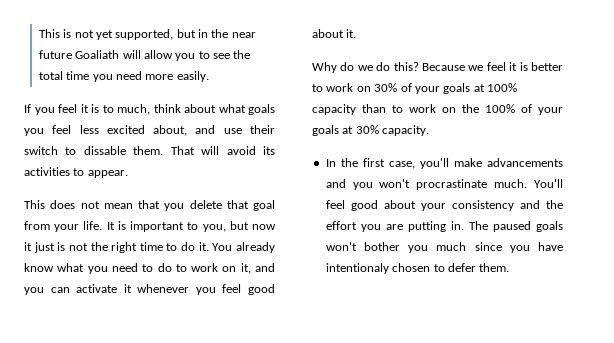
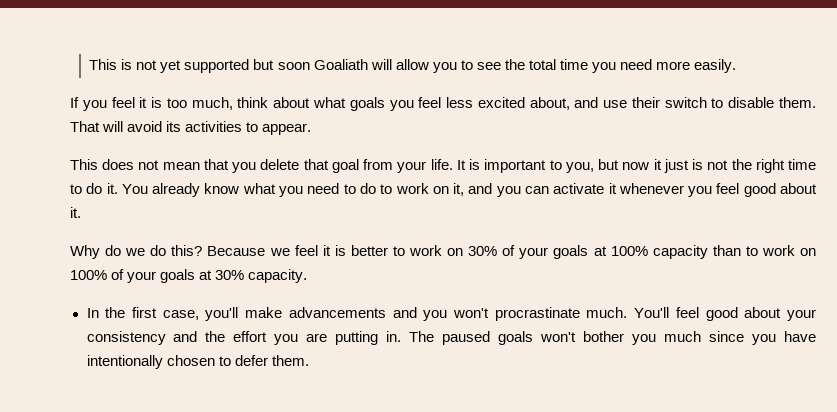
- This is not yet supported, but in the near future Goaliath will allow you to see the total time you need more easily.
+ This is not yet supported but soon Goaliath will allow you to see the total time you need more easily.
- If you feel it is to much, think about what goals you feel less excited about, and use their switch to dissable them.
+ If you feel it is too much, think about what goals you feel less excited about, and use their switch to disable them.
- Because we feel it is better to work on 30% of your goals at 100% capacity than to work on the 100% of your goals at 30% capacity.
+ Because we feel it is better to work on 30% of your goals at 100% capacity than to work on 100% of your goals at 30% capacity.
- The paused goals won't bother you much since you have intentionaly chosen to defer them.
+ The paused goals won't bother you much since you have intentionally chosen to defer them.

